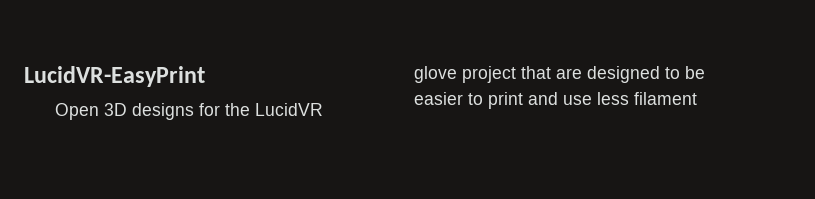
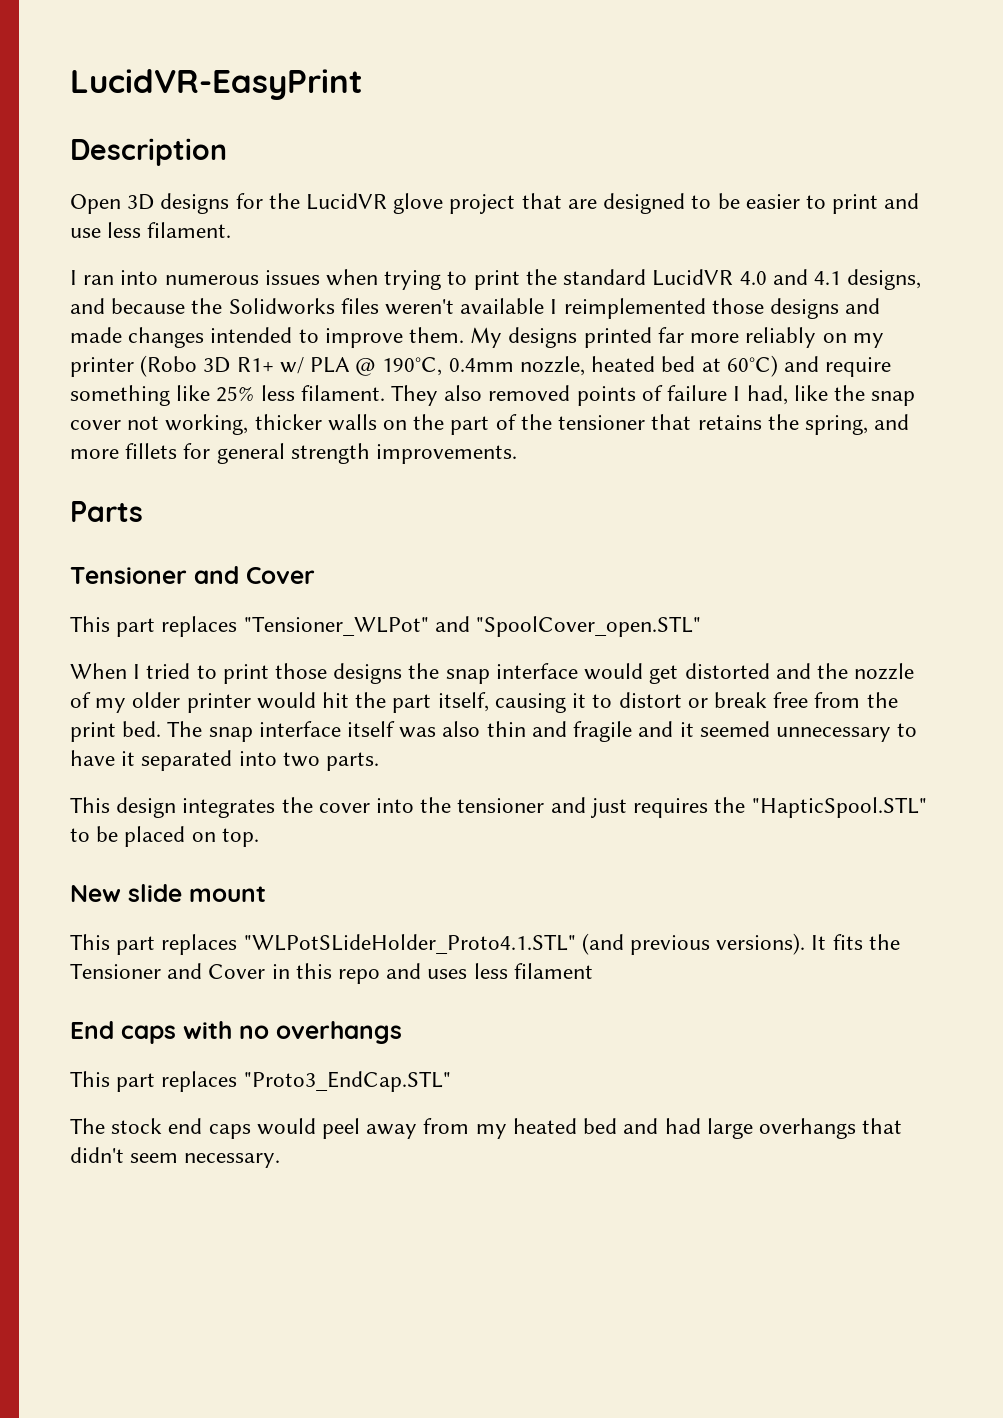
+ Description
- Open 3D designs for the LucidVR glove project that are designed to be easier to print and use less filament
+ Open 3D designs for the LucidVR glove project that are designed to be easier to print and use less filament.
+ I ran into numerous issues when trying to print the standard LucidVR 4.0 and 4.1 designs, and because the Solidworks files weren't available I reimplemented those designs and made changes intended to improve them. My designs printed far more reliably on my printer (Robo 3D R1+ w/ PLA @ 190°C, 0.4mm nozzle, heated bed at 60°C) and require something like 25% less filament. They also removed points of failure I had, like the snap cover not working, thicker walls on the part of the tensioner that retains the spring, and more fillets for general strength improvements.
+ Parts
+ Tensioner and Cover
+ This part replaces "Tensioner_WLPot" and "SpoolCover_open.STL"
+ When I tried to print those designs the snap interface would get distorted and the nozzle of my older printer would hit the part itself, causing it to distort or break free from the print bed. The snap interface itself was also thin and fragile and it seemed unnecessary to have it separated into two parts.
+ This design integrates the cover into the tensioner and just requires the "HapticSpool.STL" to be placed on top.
+ New slide mount
+ This part replaces "WLPotSLideHolder_Proto4.1.STL" (and previous versions). It fits the Tensioner and Cover in this repo and uses less filament
+ End caps with no overhangs
+ This part replaces "Proto3_EndCap.STL"
+ The stock end caps would peel away from my heated bed and had large overhangs that didn't seem necessary.

